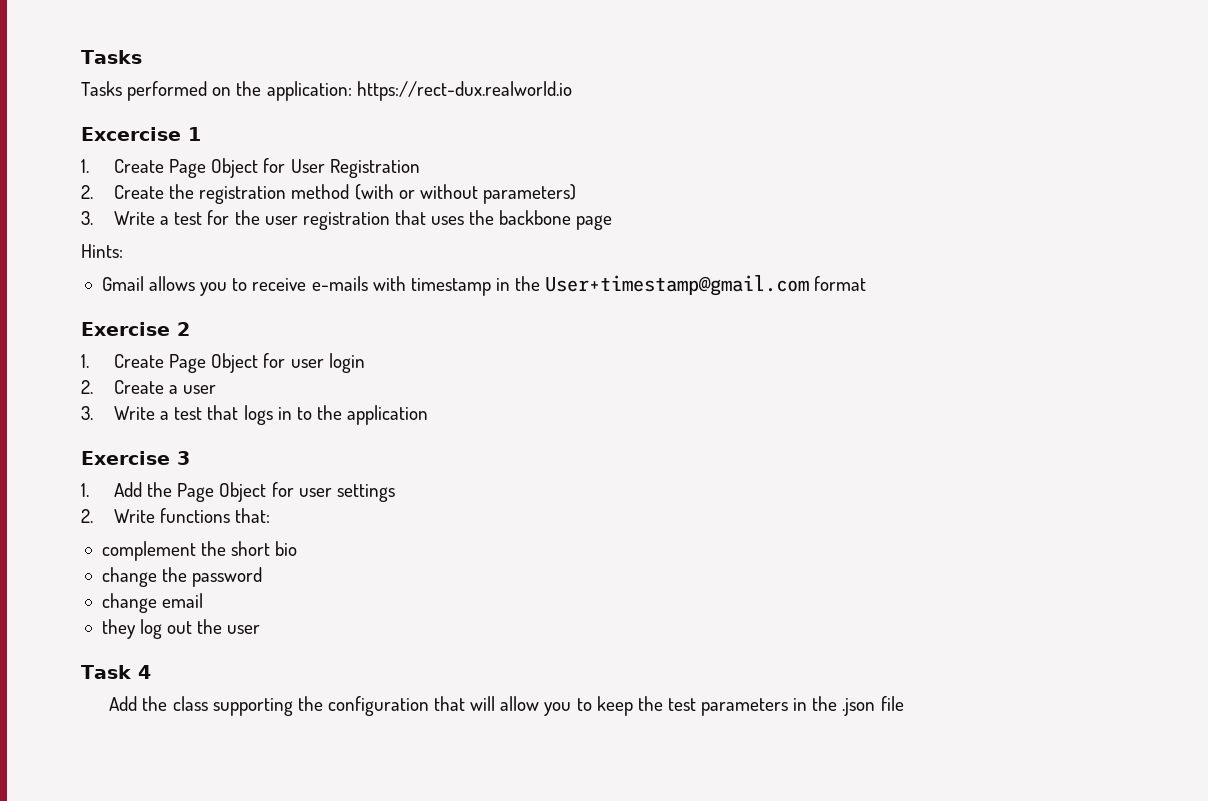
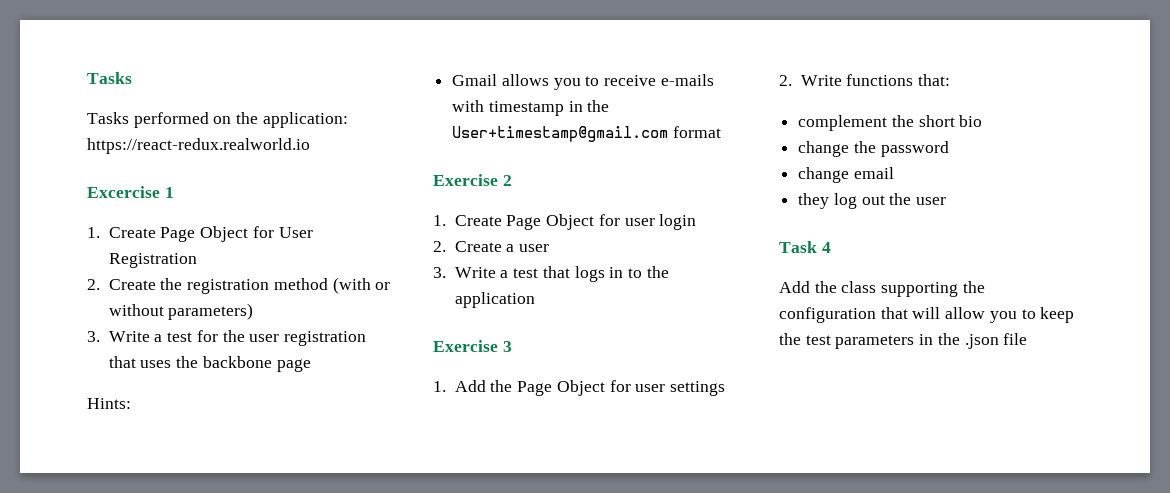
- Tasks performed on the application: https://rect-dux.realworld.io
+ Tasks performed on the application: https://react-redux.realworld.io

